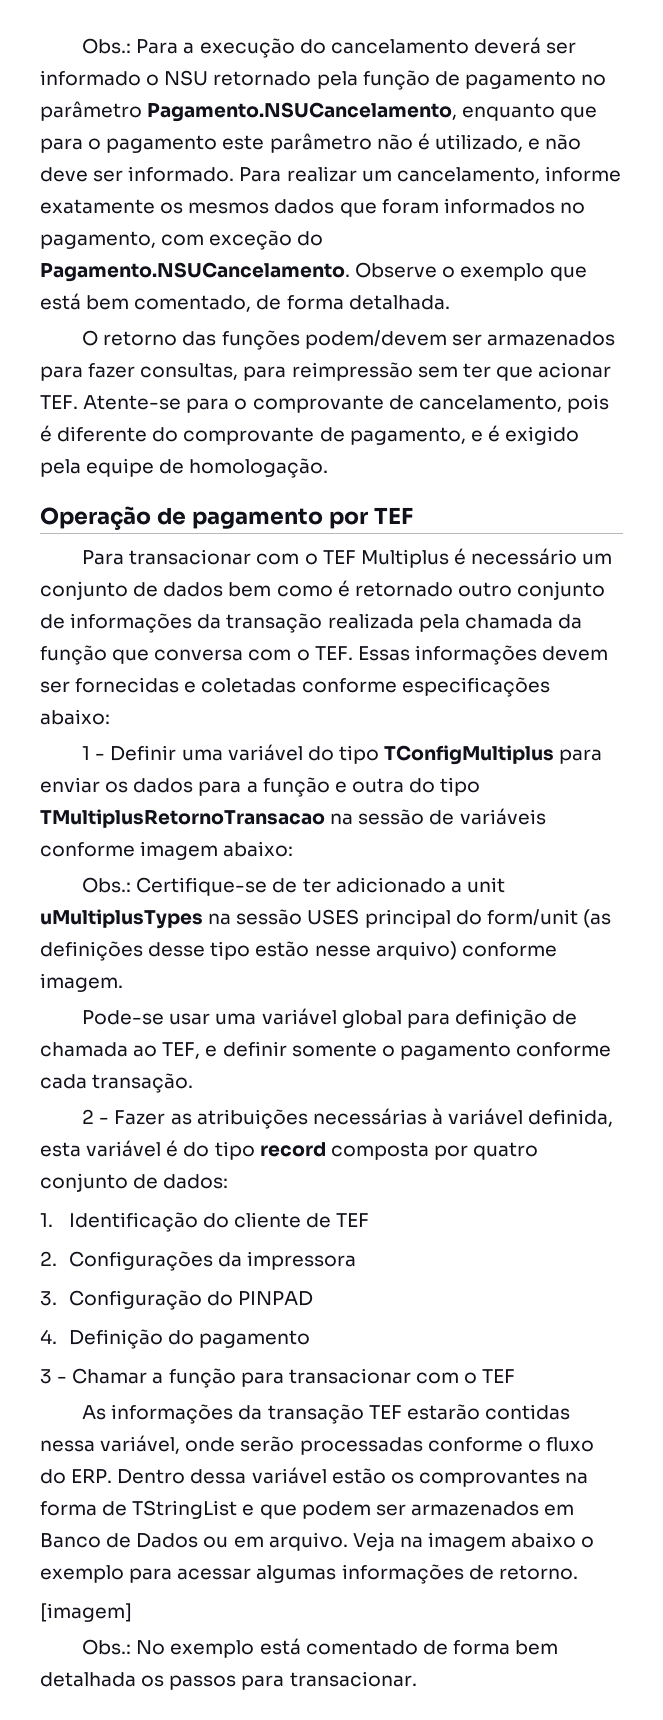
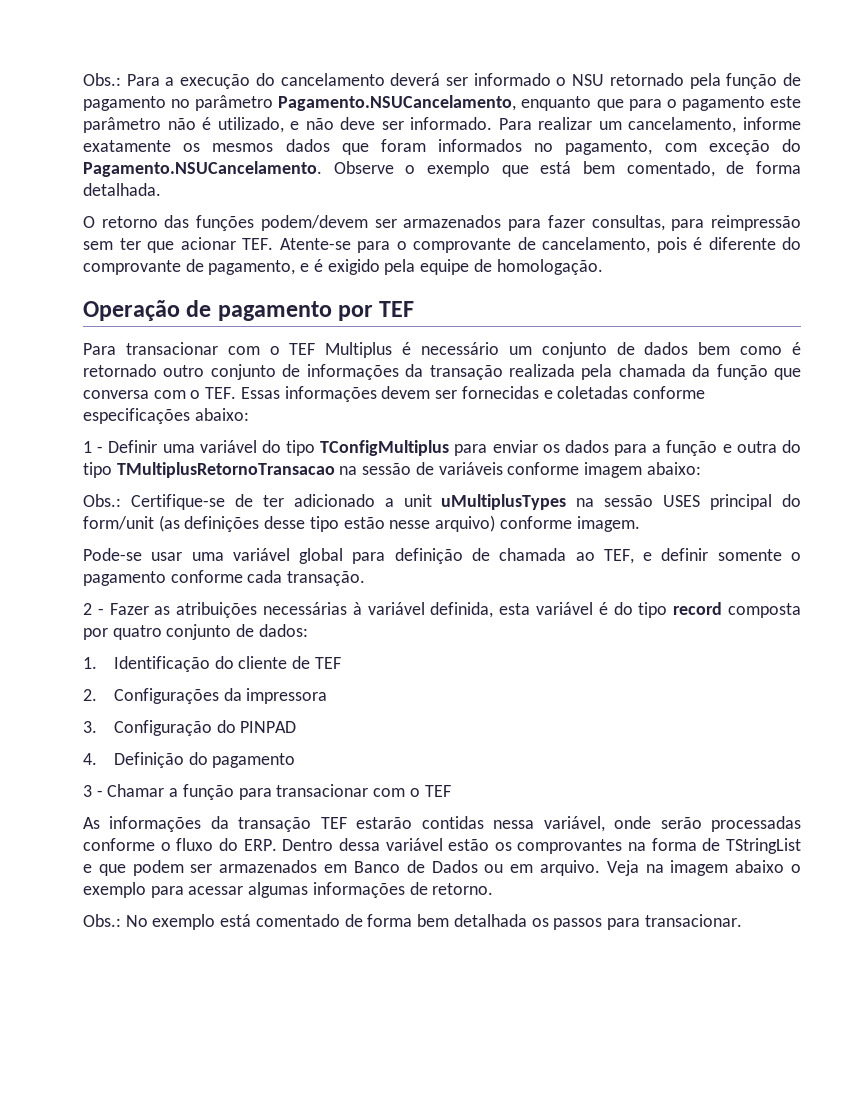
- [imagem]

